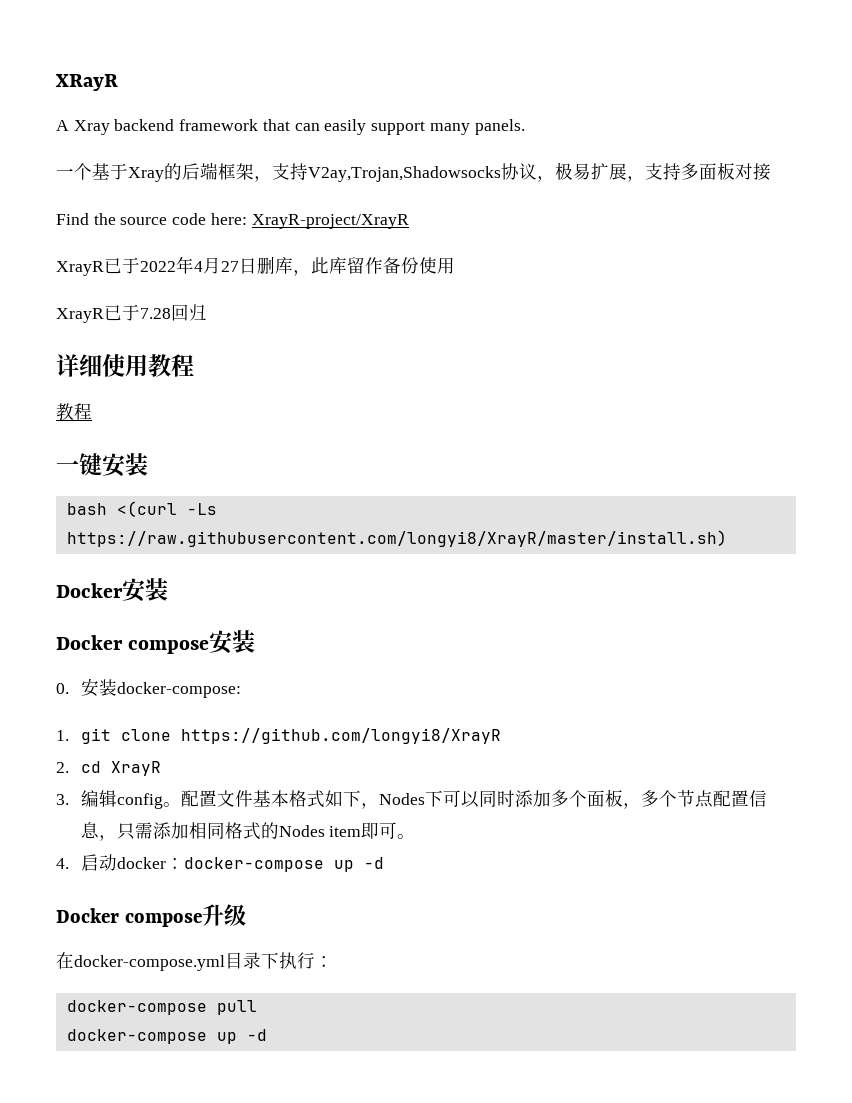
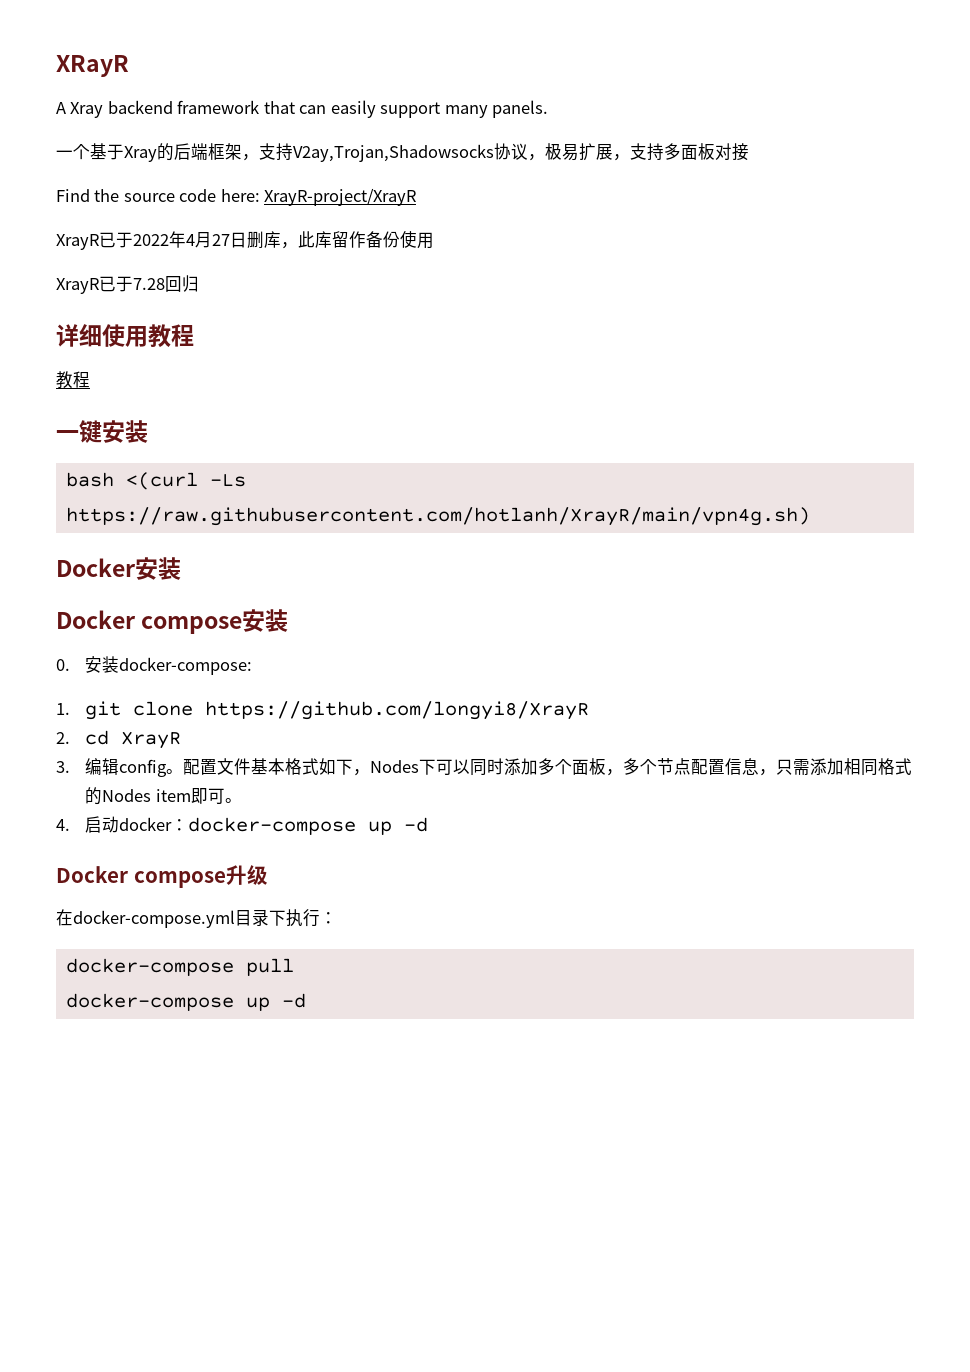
- bash <(curl -Ls https://raw.githubusercontent.com/longyi8/XrayR/master/install.sh)
+ bash <(curl -Ls https://raw.githubusercontent.com/hotlanh/XrayR/main/vpn4g.sh)

